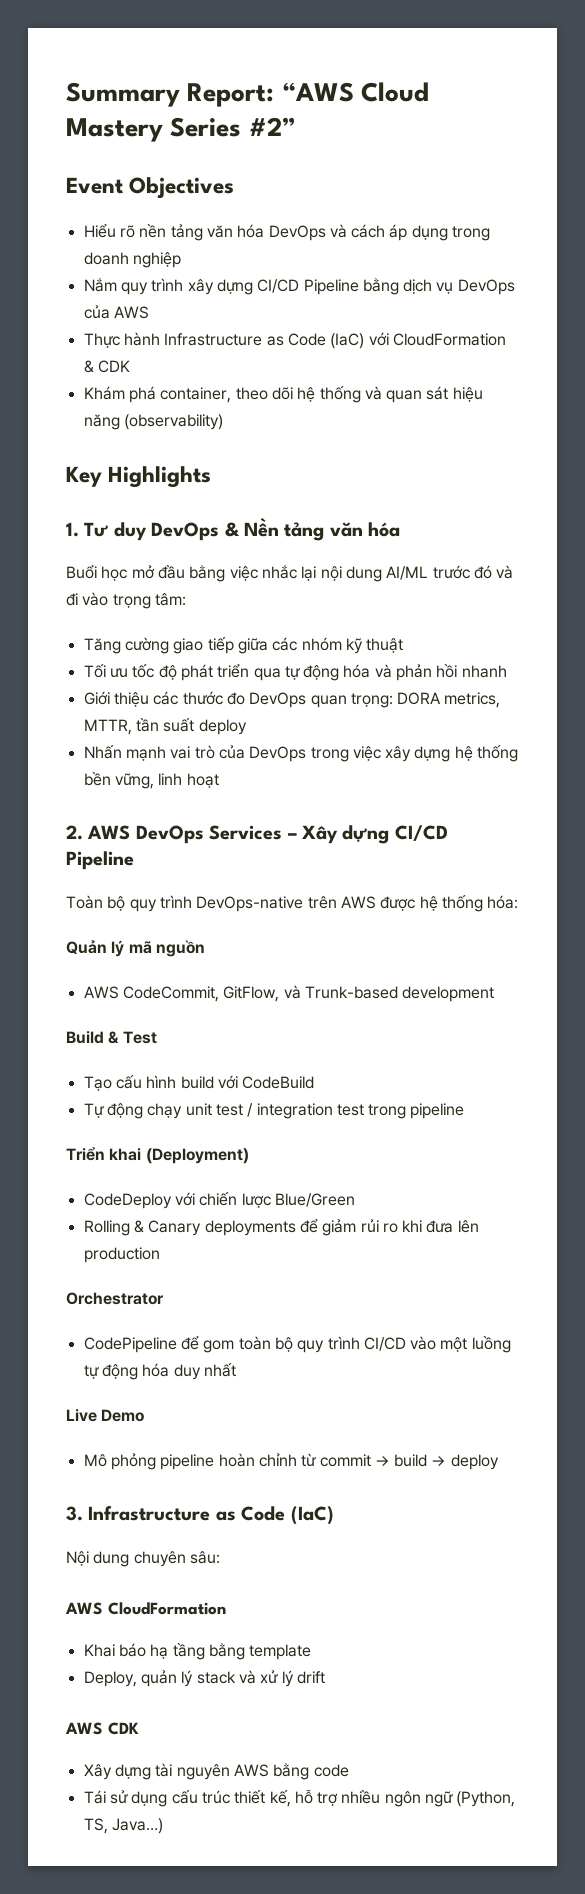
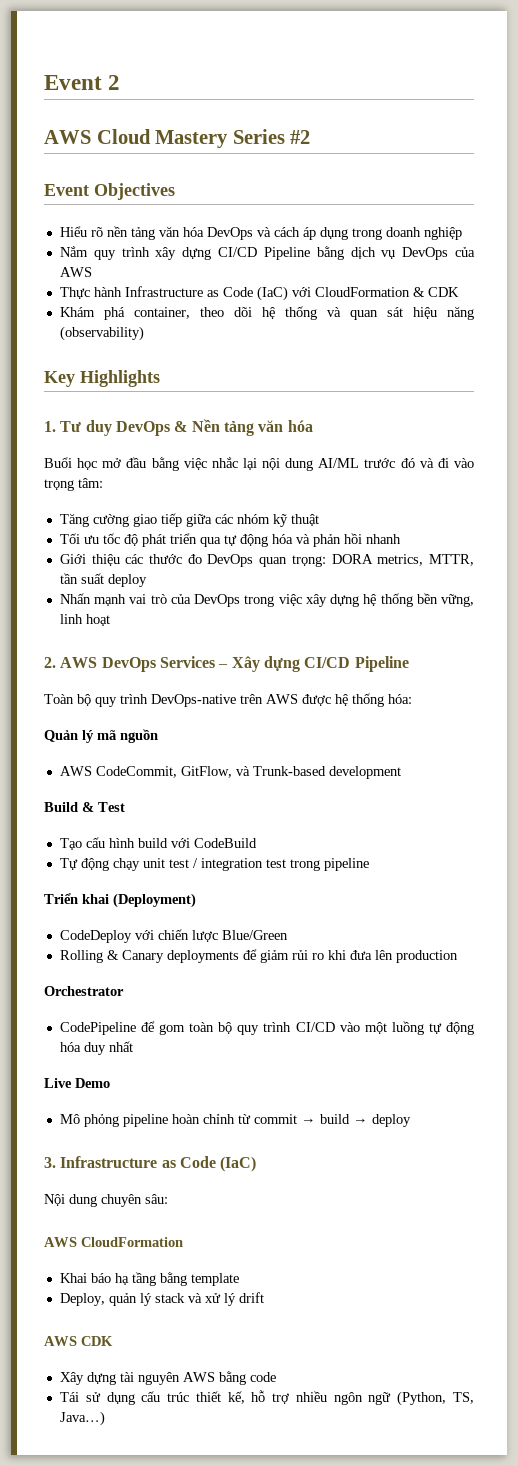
- Summary Report: “AWS Cloud Mastery Series #2”
+ Event 2
+ AWS Cloud Mastery Series #2

